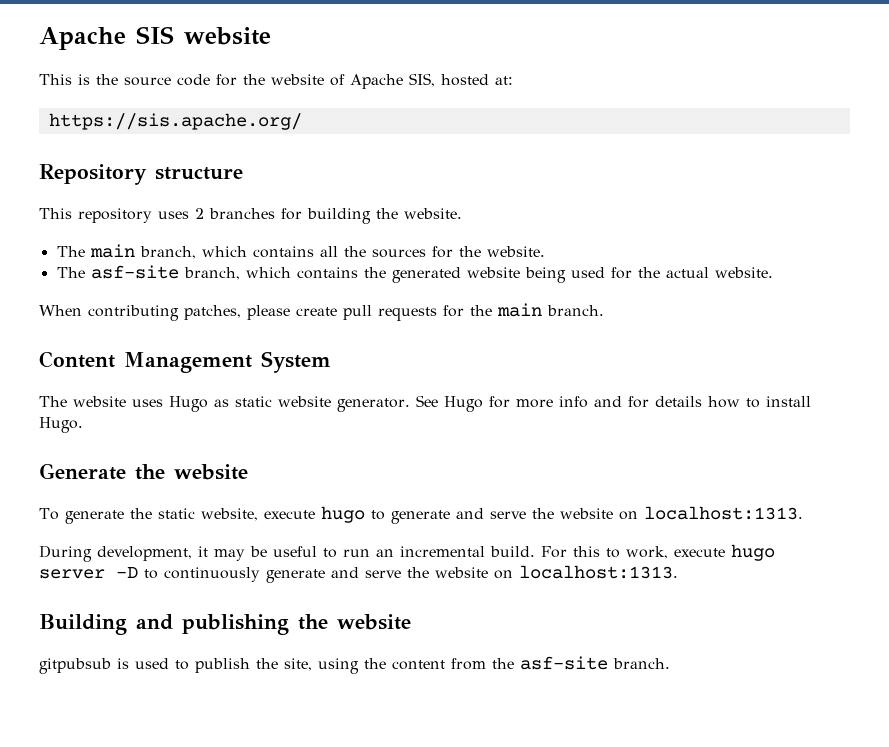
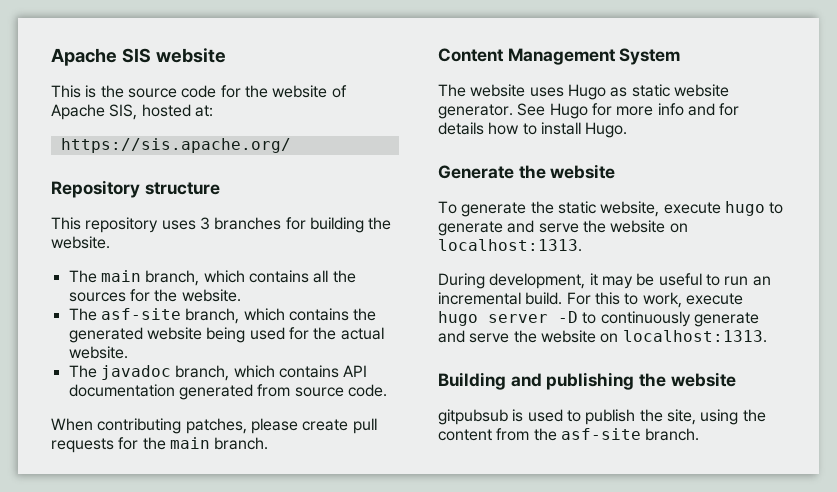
- This repository uses 2 branches for building the website.
+ This repository uses 3 branches for building the website.
+ The javadoc branch, which contains API documentation generated from source code.

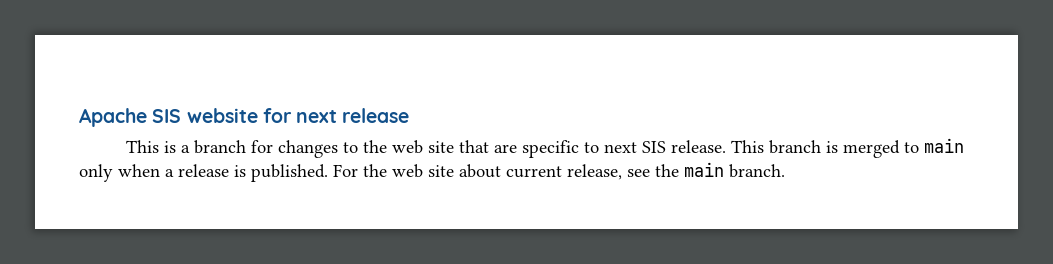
- Apache SIS website
+ Apache SIS website for next release
- This is the source code for the website of Apache SIS, hosted at:
- https://sis.apache.org/
- Repository structure
- This repository uses 3 branches for building the website.
- The main branch, which contains all the sources for the website.
- The asf-site branch, which contains the generated website being used for the actual website.
- The javadoc branch, which contains API documentation generated from source code.
- When contributing patches, please create pull requests for the main branch.
- Content Management System
- The website uses Hugo as static website generator. See Hugo for more info and for details how to install Hugo.
- Generate the website
- To generate the static website, execute hugo to generate and serve the website on localhost:1313.
- During development, it may be useful to run an incremental build. For this to work, execute hugo server -D to continuously generate and serve the website on localhost:1313.
- Building and publishing the website
- gitpubsub is used to publish the site, using the content from the asf-site branch.
+ This is a branch for changes to the web site that are specific to next SIS release. This branch is merged to main only when a release is published. For the web site about current release, see the main branch.

